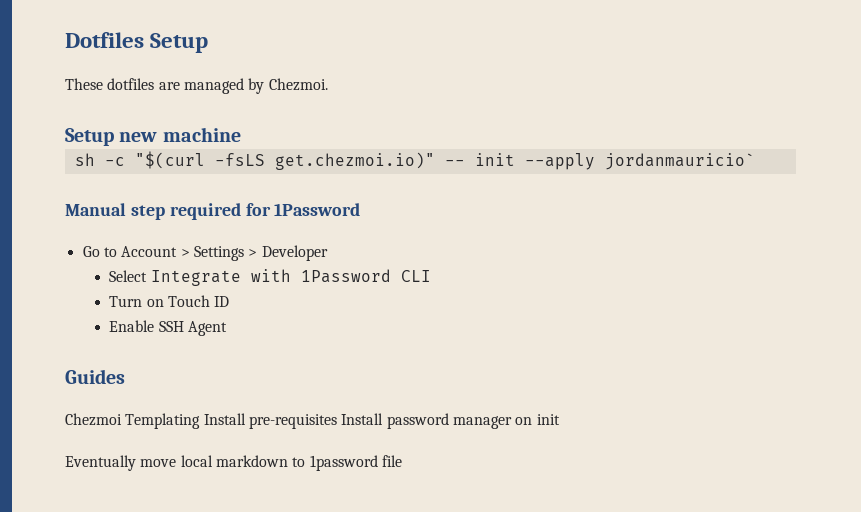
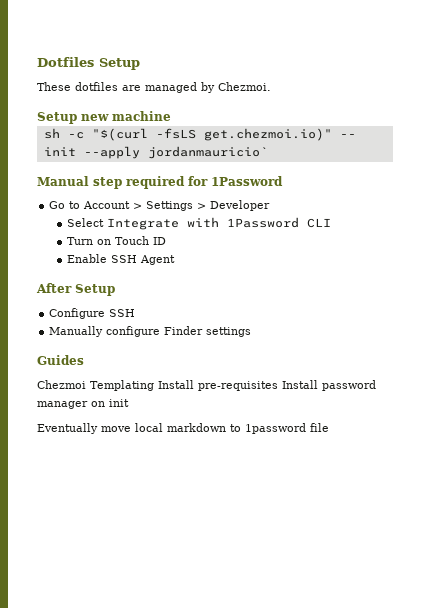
+ After Setup
+ Configure SSH
+ Manually configure Finder settings

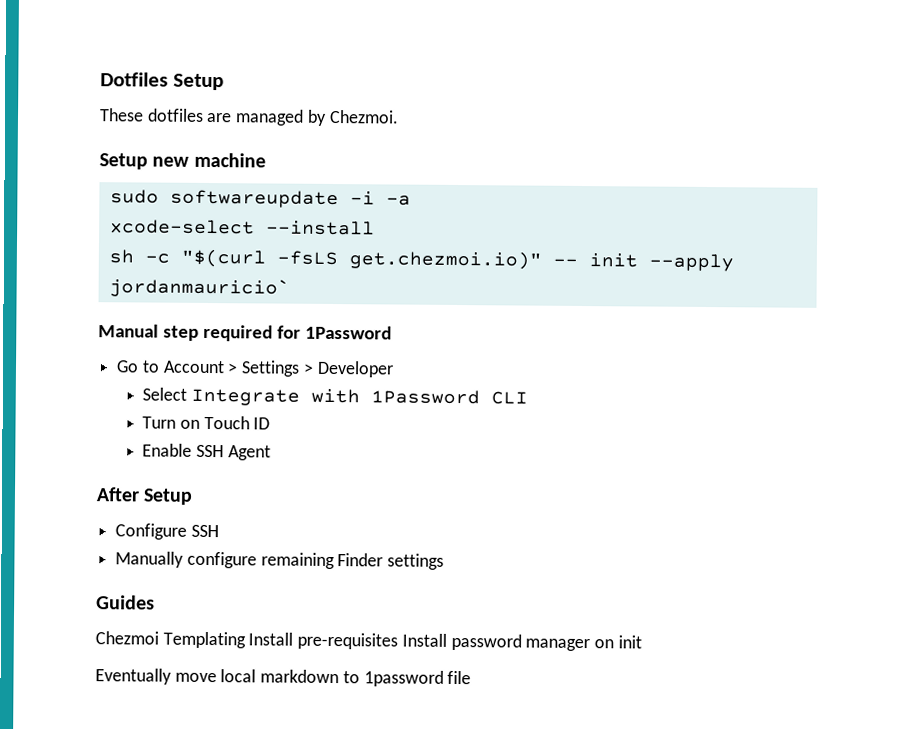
+ sudo softwareupdate -i -a
+ xcode-select --install
- Manually configure Finder settings
+ Manually configure remaining Finder settings

